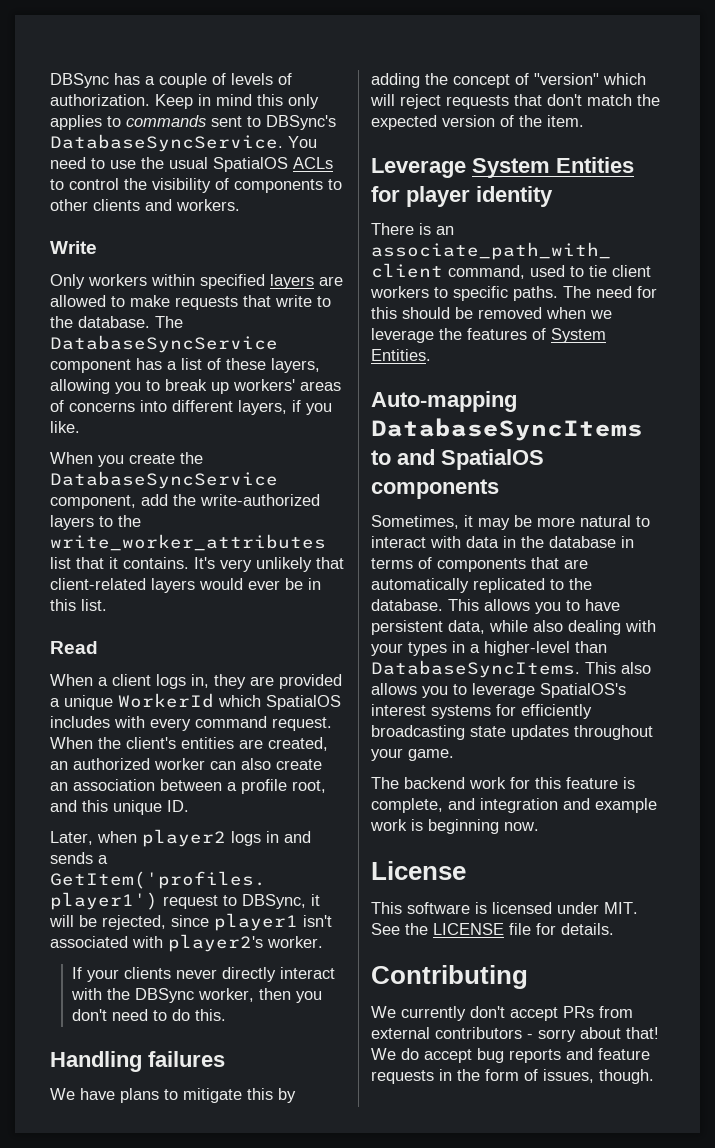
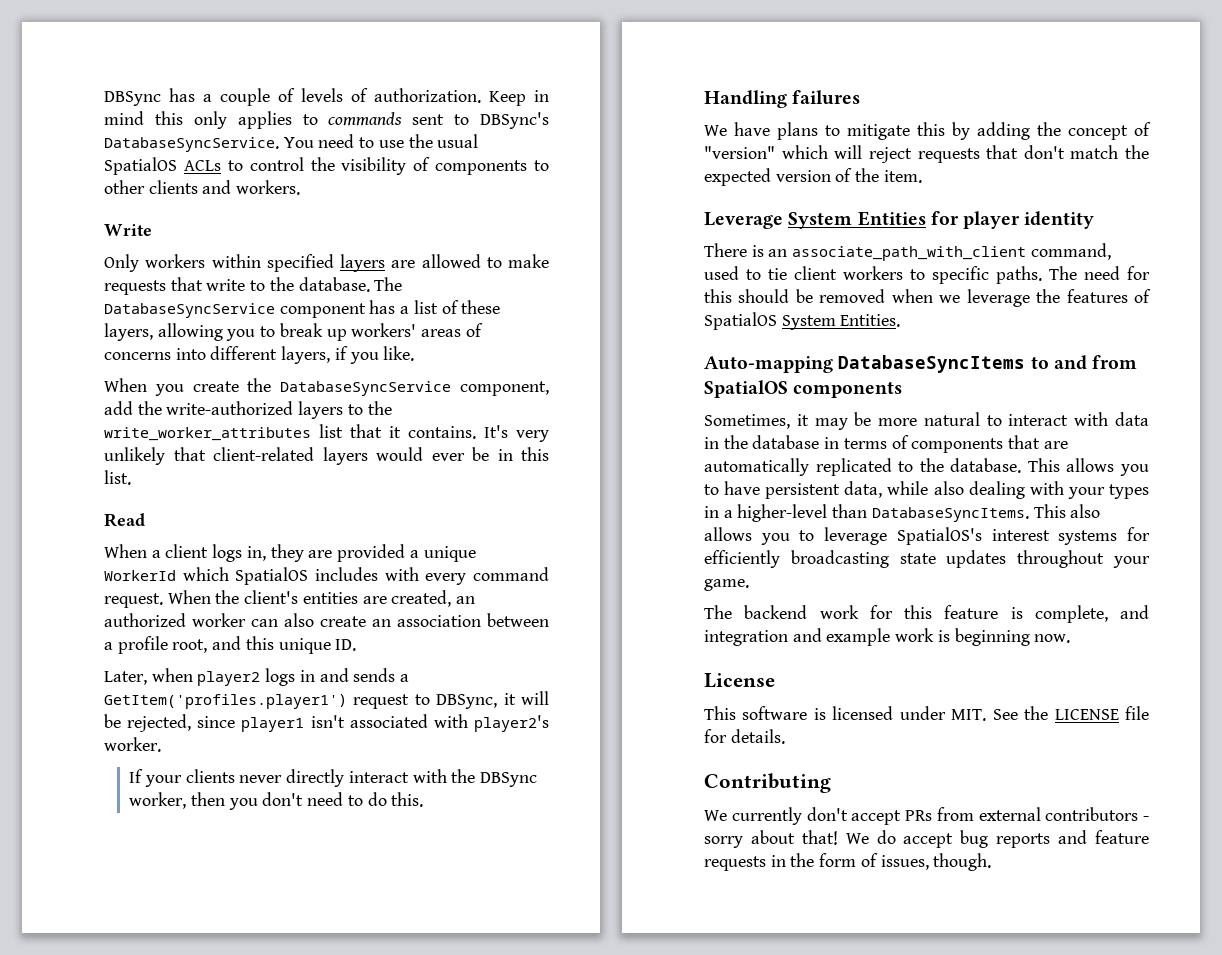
- The need for this should be removed when we leverage the features of System Entities.
+ The need for this should be removed when we leverage the features of SpatialOS System Entities.
- Auto-mapping DatabaseSyncItems to and SpatialOS components
+ Auto-mapping DatabaseSyncItems to and from SpatialOS components

